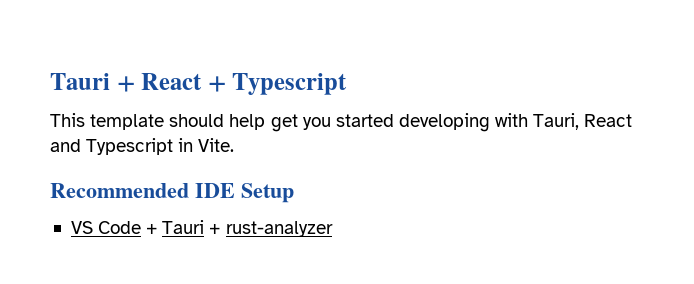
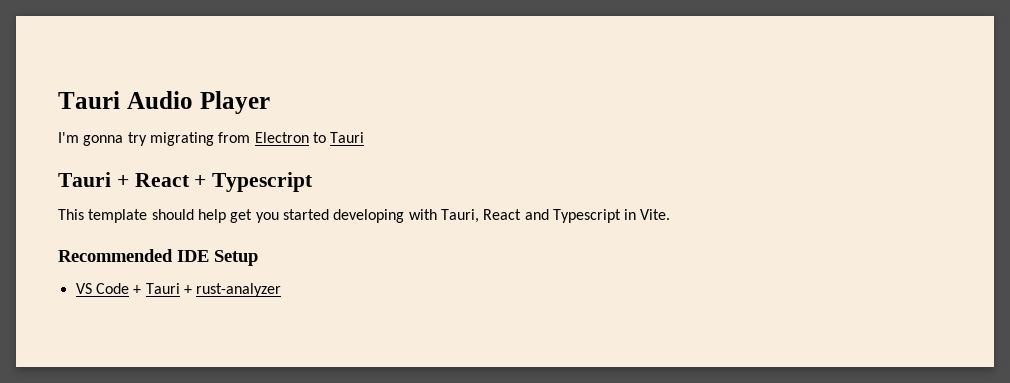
+ Tauri Audio Player
+ I'm gonna try migrating from Electron to Tauri

